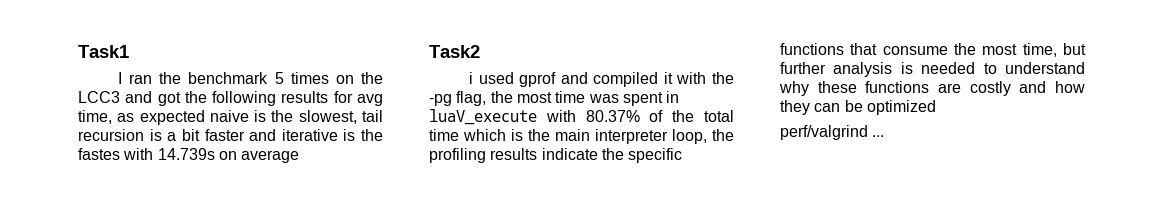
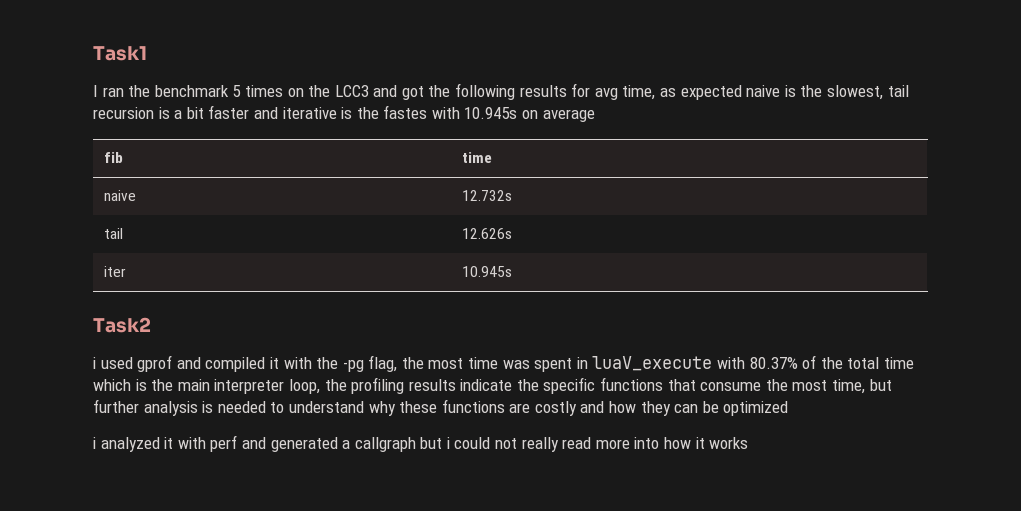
- I ran the benchmark 5 times on the LCC3 and got the following results for avg time, as expected naive is the slowest, tail recursion is a bit faster and iterative is the fastes with 14.739s on average
+ I ran the benchmark 5 times on the LCC3 and got the following results for avg time, as expected naive is the slowest, tail recursion is a bit faster and iterative is the fastes with 10.945s on average
+ fib | time
+ naive | 12.732s
+ tail | 12.626s
+ iter | 10.945s
- perf/valgrind ...
+ i analyzed it with perf and generated a callgraph but i could not really read more into how it works

